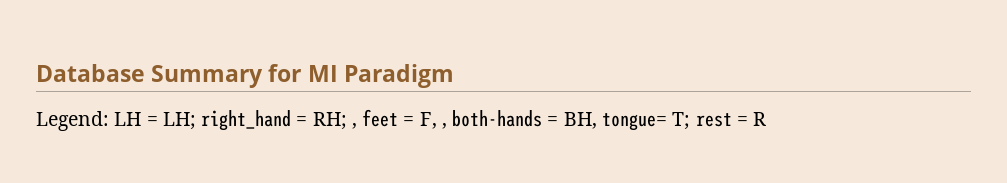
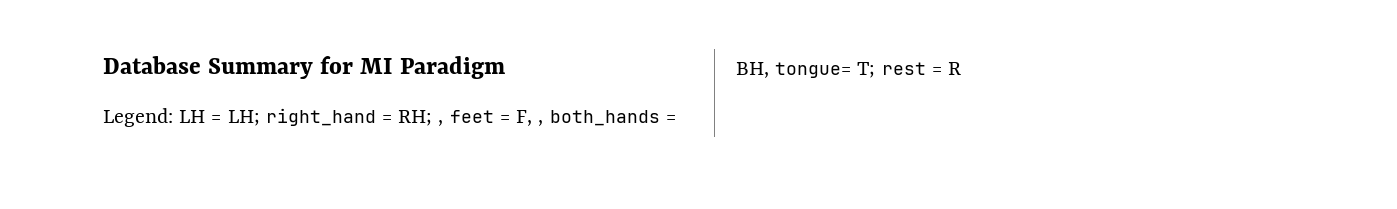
- Legend: LH = LH; right_hand = RH; , feet = F, , both-hands = BH, tongue= T; rest = R
+ Legend: LH = LH; right_hand = RH; , feet = F, , both_hands = BH, tongue= T; rest = R

